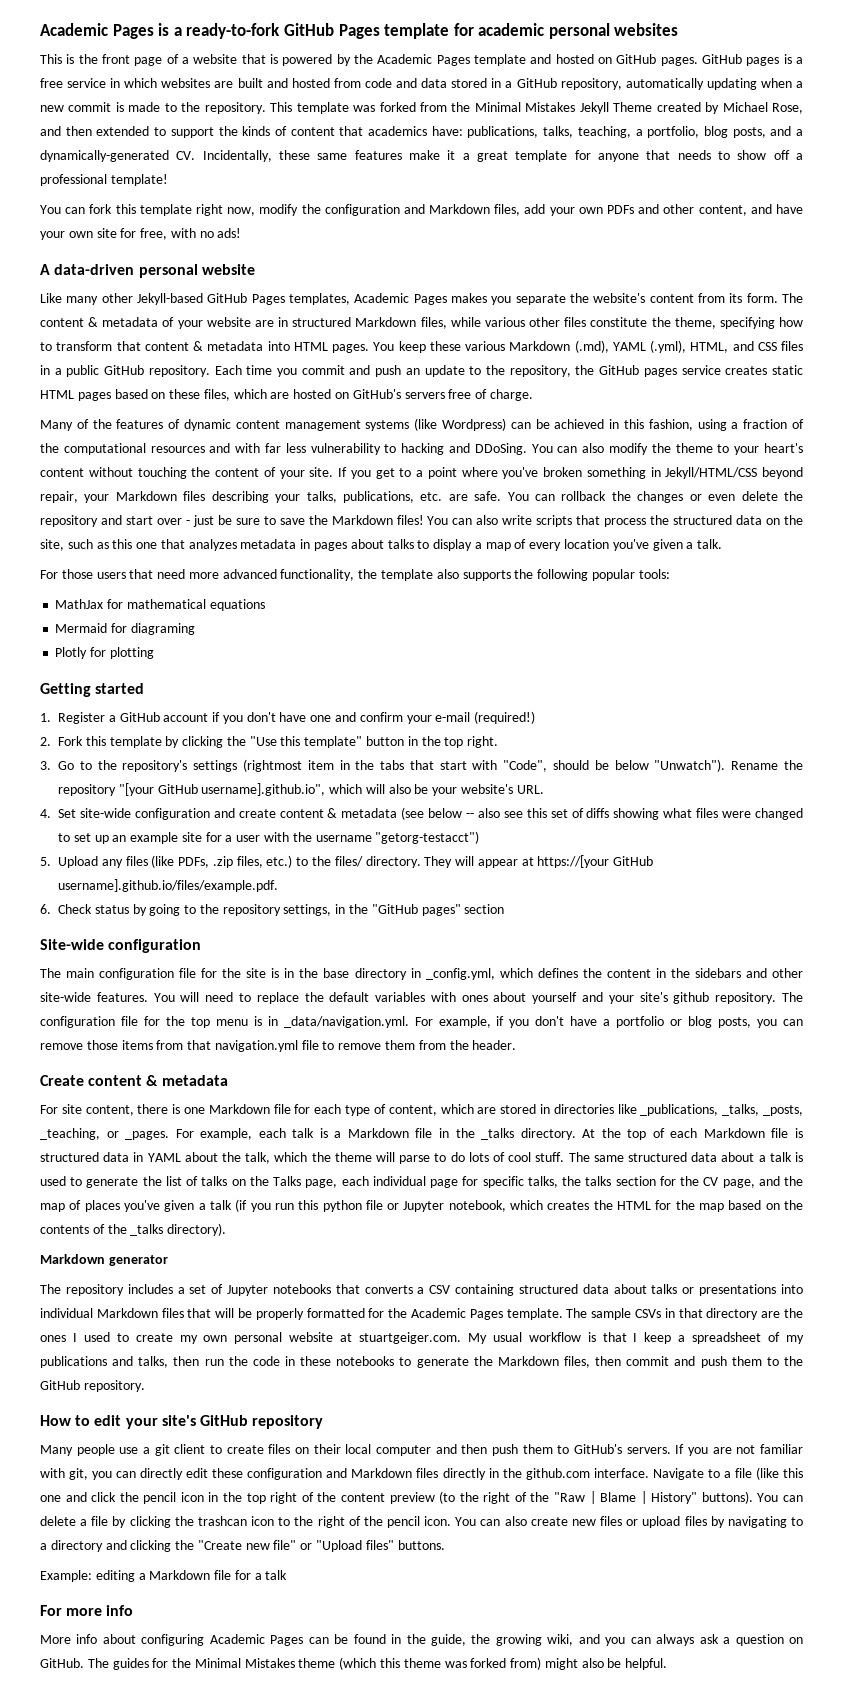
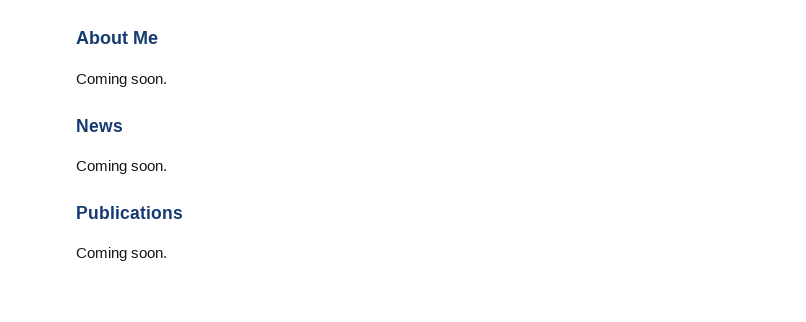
- Academic Pages is a ready-to-fork GitHub Pages template for academic personal websites
- This is the front page of a website that is powered by the Academic Pages template and hosted on GitHub pages. GitHub pages is a free service in which websites are built and hosted from code and data stored in a GitHub repository, automatically updating when a new commit is made to the repository. This template was forked from the Minimal Mistakes Jekyll Theme created by Michael Rose, and then extended to support the kinds of content that academics have: publications, talks, teaching, a portfolio, blog posts, and a dynamically-generated CV. Incidentally, these same features make it a great template for anyone that needs to show off a professional template!
- You can fork this template right now, modify the configuration and Markdown files, add your own PDFs and other content, and have your own site for free, with no ads!
- A data-driven personal website
- Like many other Jekyll-based GitHub Pages templates, Academic Pages makes you separate the website's content from its form. The content & metadata of your website are in structured Markdown files, while various other files constitute the theme, specifying how to transform that content & metadata into HTML pages. You keep these various Markdown (.md), YAML (.yml), HTML, and CSS files in a public GitHub repository. Each time you commit and push an update to the repository, the GitHub pages service creates static HTML pages based on these files, which are hosted on GitHub's servers free of charge.
- Many of the features of dynamic content management systems (like Wordpress) can be achieved in this fashion, using a fraction of the computational resources and with far less vulnerability to hacking and DDoSing. You can also modify the theme to your heart's content without touching the content of your site. If you get to a point where you've broken something in Jekyll/HTML/CSS beyond repair, your Markdown files describing your talks, publications, etc. are safe. You can rollback the changes or even delete the repository and start over - just be sure to save the Markdown files! You can also write scripts that process the structured data on the site, such as this one that analyzes metadata in pages about talks to display a map of every location you've given a talk.
- For those users that need more advanced functionality, the template also supports the following popular tools:
- MathJax for mathematical equations
- Mermaid for diagraming
- Plotly for plotting
- Getting started
- 1. Register a GitHub account if you don't have one and confirm your e-mail (required!)
- 2. Fork this template by clicking the "Use this template" button in the top right.
- 3. Go to the repository's settings (rightmost item in the tabs that start with "Code", should be below "Unwatch"). Rename the repository "[your GitHub username].github.io", which will also be your website's URL.
- 4. Set site-wide configuration and create content & metadata (see below -- also see this set of diffs showing what files were changed to set up an example site for a user with the username "getorg-testacct")
- 5. Upload any files (like PDFs, .zip files, etc.) to the files/ directory. They will appear at https://[your GitHub username].github.io/files/example.pdf.
- 6. Check status by going to the repository settings, in the "GitHub pages" section
- Site-wide configuration
- The main configuration file for the site is in the base directory in _config.yml, which defines the content in the sidebars and other site-wide features. You will need to replace the default variables with ones about yourself and your site's github repository. The configuration file for the top menu is in _data/navigation.yml. For example, if you don't have a portfolio or blog posts, you can remove those items from that navigation.yml file to remove them from the header.
- Create content & metadata
- For site content, there is one Markdown file for each type of content, which are stored in directories like _publications, _talks, _posts, _teaching, or _pages. For example, each talk is a Markdown file in the _talks directory. At the top of each Markdown file is structured data in YAML about the talk, which the theme will parse to do lots of cool stuff. The same structured data about a talk is used to generate the list of talks on the Talks page, each individual page for specific talks, the talks section for the CV page, and the map of places you've given a talk (if you run this python file or Jupyter notebook, which creates the HTML for the map based on the contents of the _talks directory).
- Markdown generator
- The repository includes a set of Jupyter notebooks that converts a CSV containing structured data about talks or presentations into individual Markdown files that will be properly formatted for the Academic Pages template. The sample CSVs in that directory are the ones I used to create my own personal website at stuartgeiger.com. My usual workflow is that I keep a spreadsheet of my publications and talks, then run the code in these notebooks to generate the Markdown files, then commit and push them to the GitHub repository.
- How to edit your site's GitHub repository
- Many people use a git client to create files on their local computer and then push them to GitHub's servers. If you are not familiar with git, you can directly edit these configuration and Markdown files directly in the github.com interface. Navigate to a file (like this one and click the pencil icon in the top right of the content preview (to the right of the "Raw | Blame | History" buttons). You can delete a file by clicking the trashcan icon to the right of the pencil icon. You can also create new files or upload files by navigating to a directory and clicking the "Create new file" or "Upload files" buttons.
- Example: editing a Markdown file for a talk
- For more info
- More info about configuring Academic Pages can be found in the guide, the growing wiki, and you can always ask a question on GitHub. The guides for the Minimal Mistakes theme (which this theme was forked from) might also be helpful.
+ About Me
+ Coming soon.
+ News
+ Coming soon.
+ Publications
+ Coming soon.

